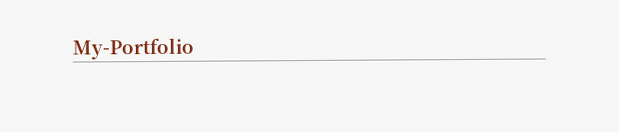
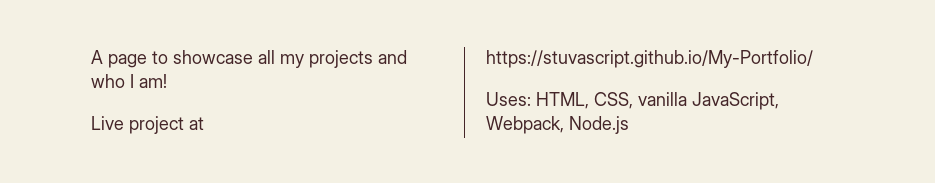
- My-Portfolio
+ A page to showcase all my projects and who I am!
+ Live project at https://stuvascript.github.io/My-Portfolio/
+ Uses: HTML, CSS, vanilla JavaScript, Webpack, Node.js

